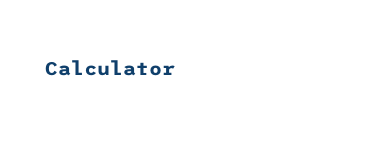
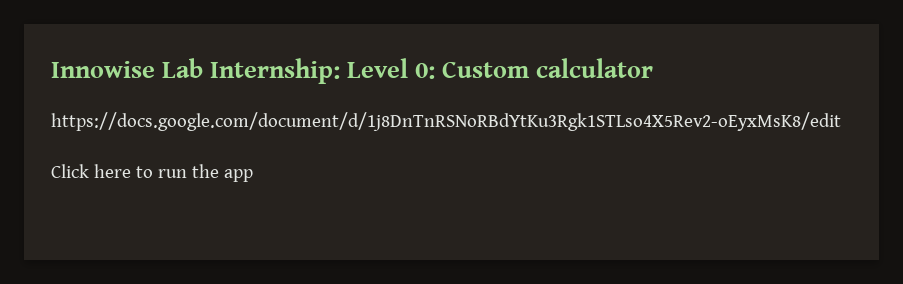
- Calculator
+ Innowise Lab Internship: Level 0: Custom calculator
+ https://docs.google.com/document/d/1j8DnTnRSNoRBdYtKu3Rgk1STLso4X5Rev2-oEyxMsK8/edit
+ Click here to run the app

